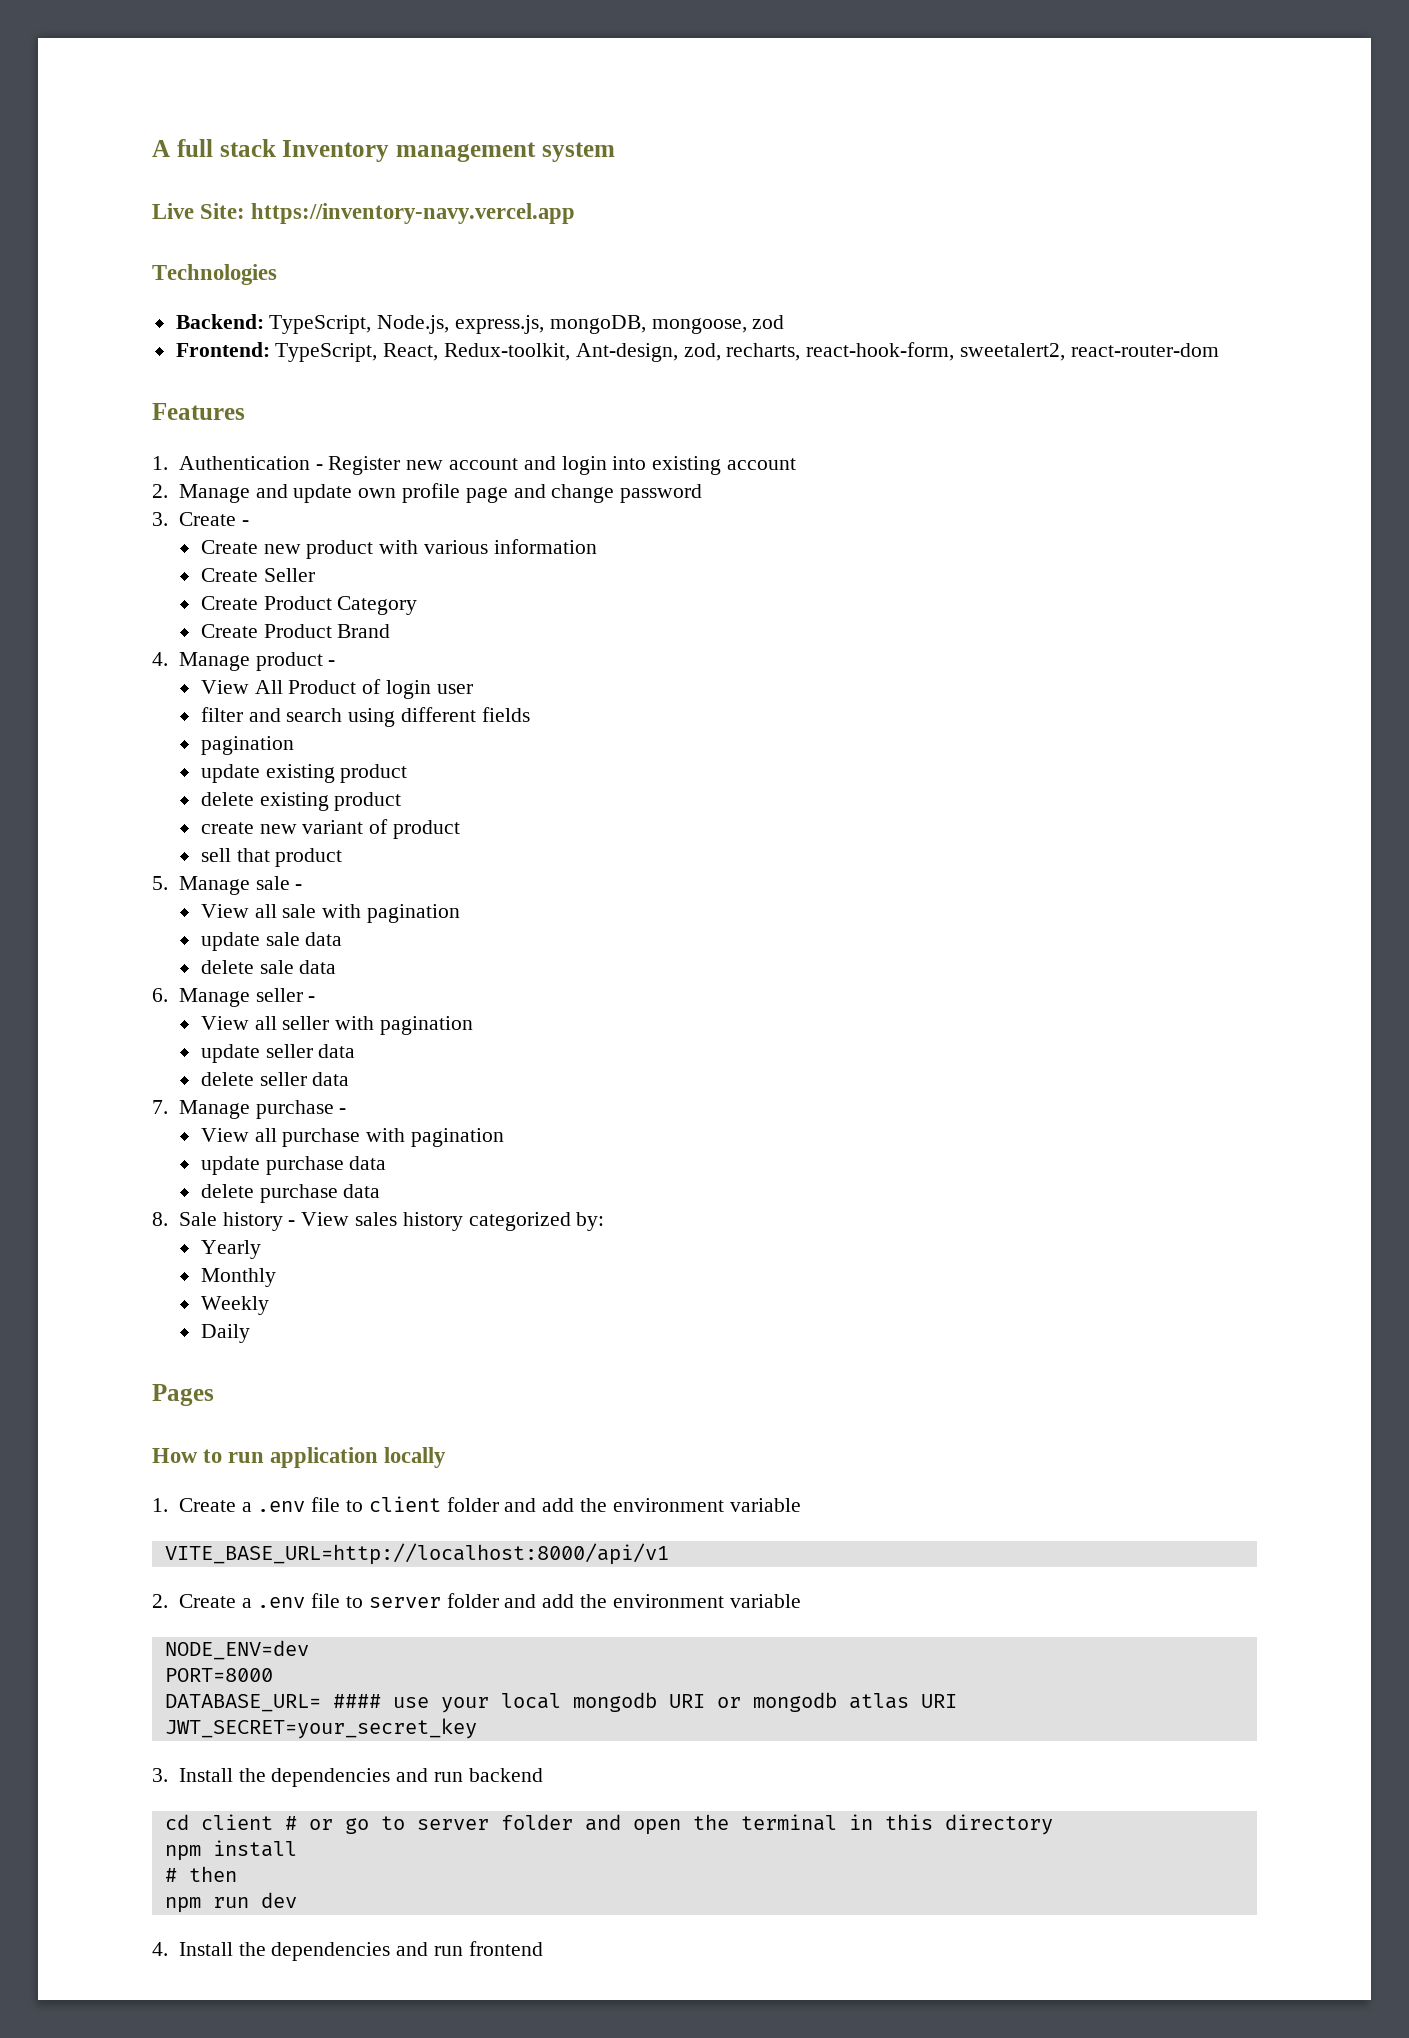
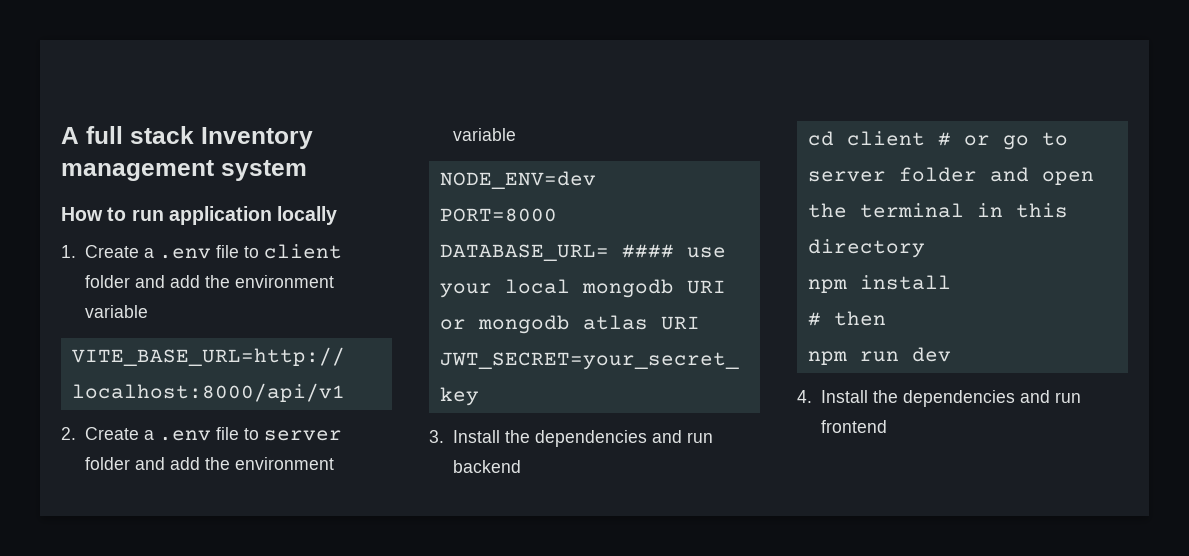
- Live Site: https://inventory-navy.vercel.app
- Technologies
- Backend: TypeScript, Node.js, express.js, mongoDB, mongoose, zod
- Frontend: TypeScript, React, Redux-toolkit, Ant-design, zod, recharts, react-hook-form, sweetalert2, react-router-dom
- Features
- 1. Authentication - Register new account and login into existing account
- 2. Manage and update own profile page and change password
- 3. Create -
- Create new product with various information
- Create Seller
- Create Product Category
- Create Product Brand
- 4. Manage product -
- View All Product of login user
- filter and search using different fields
- pagination
- update existing product
- delete existing product
- create new variant of product
- sell that product
- 5. Manage sale -
- View all sale with pagination
- update sale data
- delete sale data
- 6. Manage seller -
- View all seller with pagination
- update seller data
- delete seller data
- 7. Manage purchase -
- View all purchase with pagination
- update purchase data
- delete purchase data
- 8. Sale history - View sales history categorized by:
- Yearly
- Monthly
- Weekly
- Daily
- Pages

